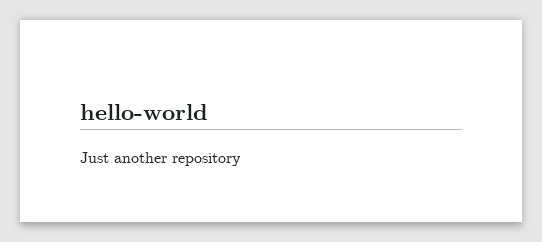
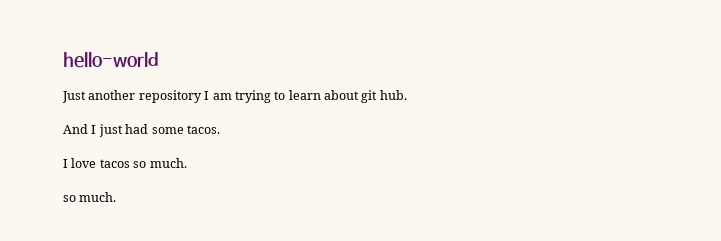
- Just another repository
+ Just another repository I am trying to learn about git hub.
+ And I just had some tacos.
+ I love tacos so much.
+ so much.

